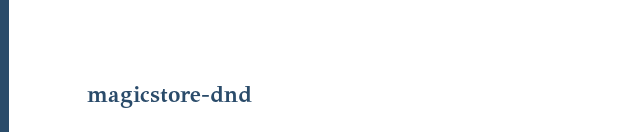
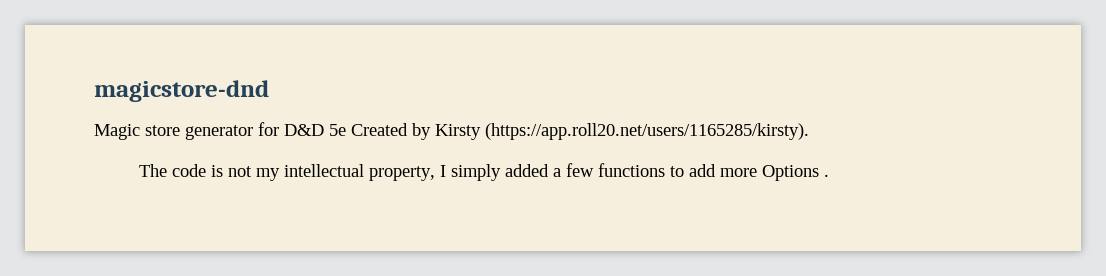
+ Magic store generator for D&D 5e Created by Kirsty (https://app.roll20.net/users/1165285/kirsty).
+ The code is not my intellectual property, I simply added a few functions to add more Options .

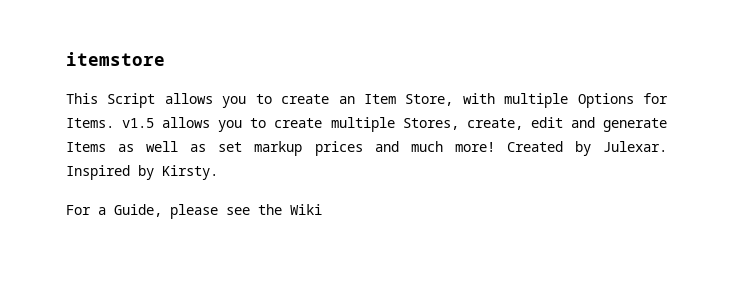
- magicstore-dnd
- Magic store generator for D&D 5e Created by Kirsty (https://app.roll20.net/users/1165285/kirsty).
- The code is not my intellectual property, I simply added a few functions to add more Options .
+ itemstore
+ This Script allows you to create an Item Store, with multiple Options for Items. v1.5 allows you to create multiple Stores, create, edit and generate Items as well as set markup prices and much more! Created by Julexar. Inspired by Kirsty.
+ For a Guide, please see the Wiki

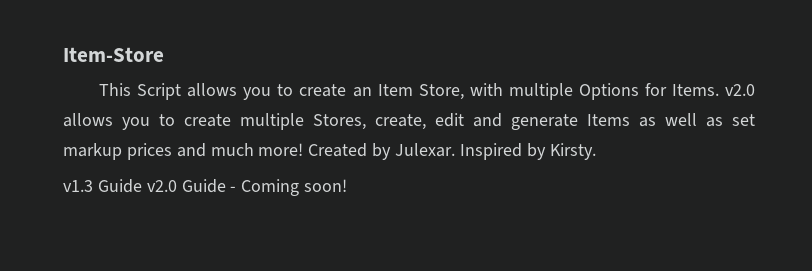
- itemstore
+ Item-Store
- This Script allows you to create an Item Store, with multiple Options for Items. v1.5 allows you to create multiple Stores, create, edit and generate Items as well as set markup prices and much more!
+ This Script allows you to create an Item Store, with multiple Options for Items. v2.0 allows you to create multiple Stores, create, edit and generate Items as well as set markup prices and much more!
- For a Guide, please see the Wiki
+ v1.3 Guide v2.0 Guide - Coming soon!

